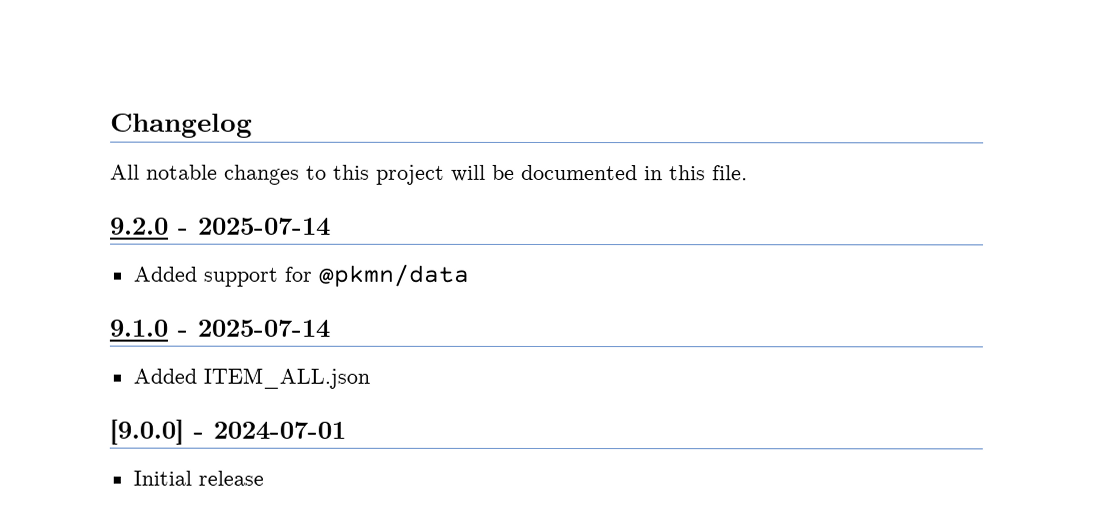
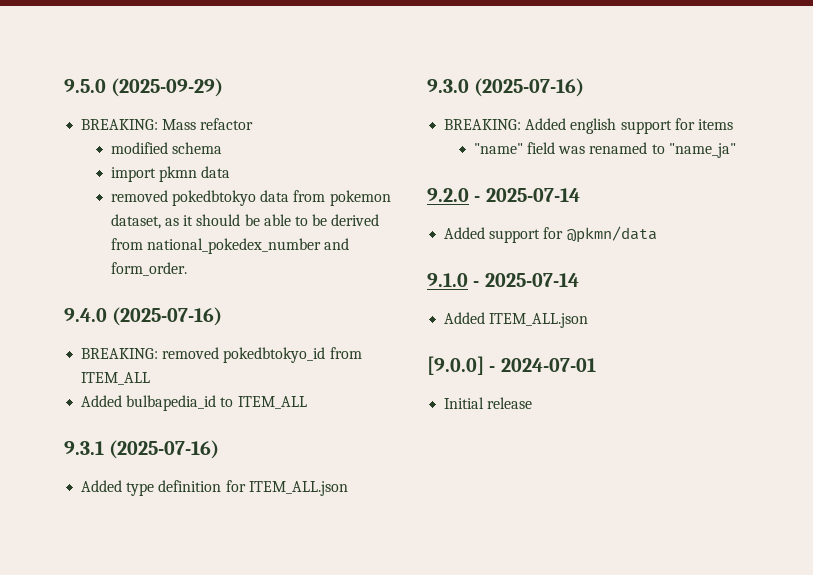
- Changelog
- All notable changes to this project will be documented in this file.
+ 9.5.0 (2025-09-29)
+ BREAKING: Mass refactor
+ modified schema
+ import pkmn data
+ removed pokedbtokyo data from pokemon dataset, as it should be able to be derived from national_pokedex_number and form_order.
+ 9.4.0 (2025-07-16)
+ BREAKING: removed pokedbtokyo_id from ITEM_ALL
+ Added bulbapedia_id to ITEM_ALL
+ 9.3.1 (2025-07-16)
+ Added type definition for ITEM_ALL.json
+ 9.3.0 (2025-07-16)
+ BREAKING: Added english support for items
+ "name" field was renamed to "name_ja"

